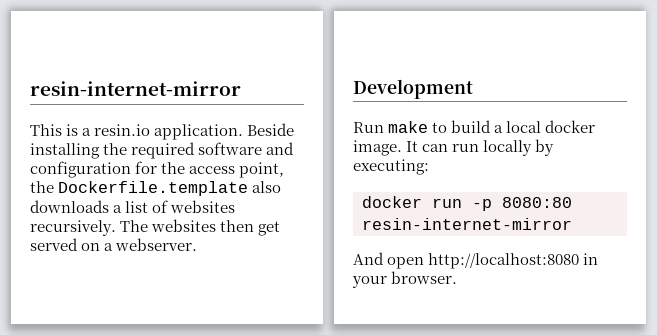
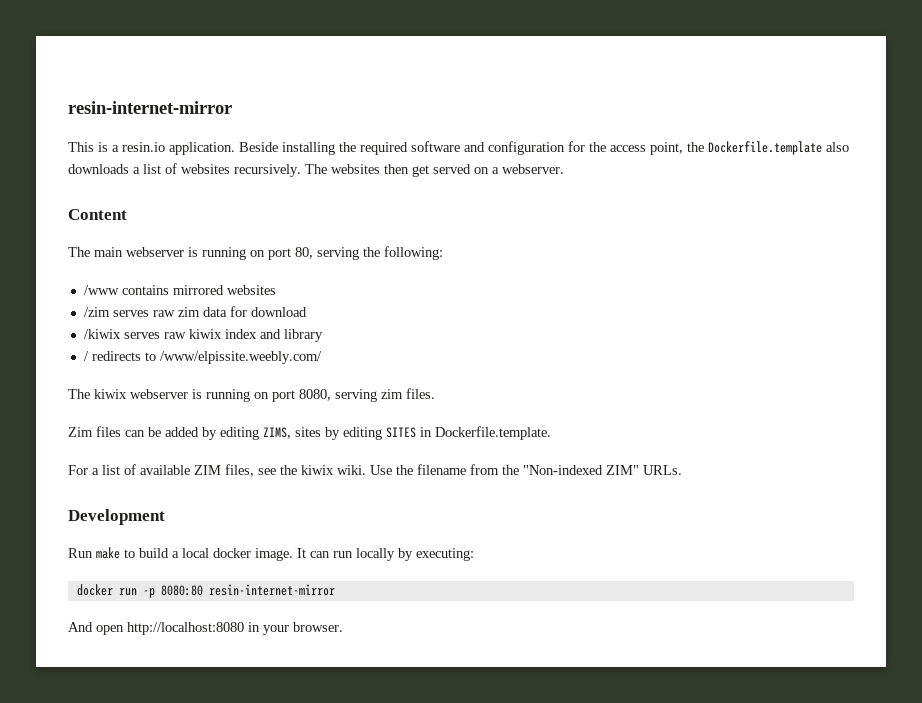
+ Content
+ The main webserver is running on port 80, serving the following:
+ /www contains mirrored websites
+ /zim serves raw zim data for download
+ /kiwix serves raw kiwix index and library
+ / redirects to /www/elpissite.weebly.com/
+ The kiwix webserver is running on port 8080, serving zim files.
+ Zim files can be added by editing ZIMS, sites by editing SITES in Dockerfile.template.
+ For a list of available ZIM files, see the kiwix wiki. Use the filename from the "Non-indexed ZIM" URLs.

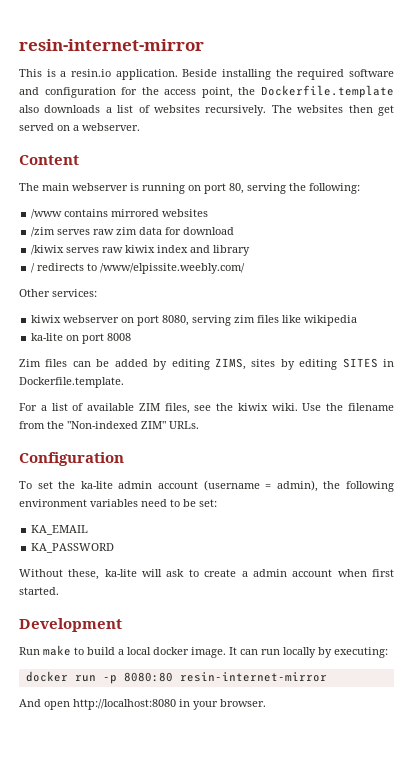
- The kiwix webserver is running on port 8080, serving zim files.
+ Other services:
+ kiwix webserver on port 8080, serving zim files like wikipedia
+ ka-lite on port 8008
+ Configuration
+ To set the ka-lite admin account (username = admin), the following environment variables need to be set:
+ KA_EMAIL
+ KA_PASSWORD
+ Without these, ka-lite will ask to create a admin account when first started.

